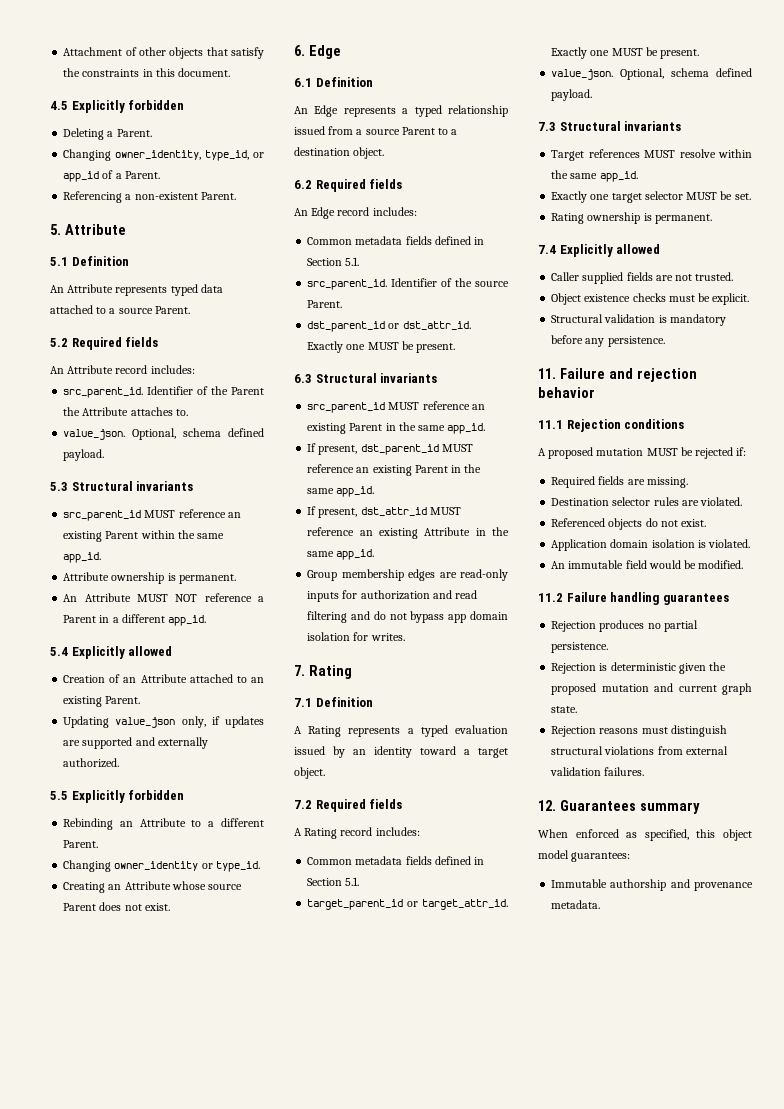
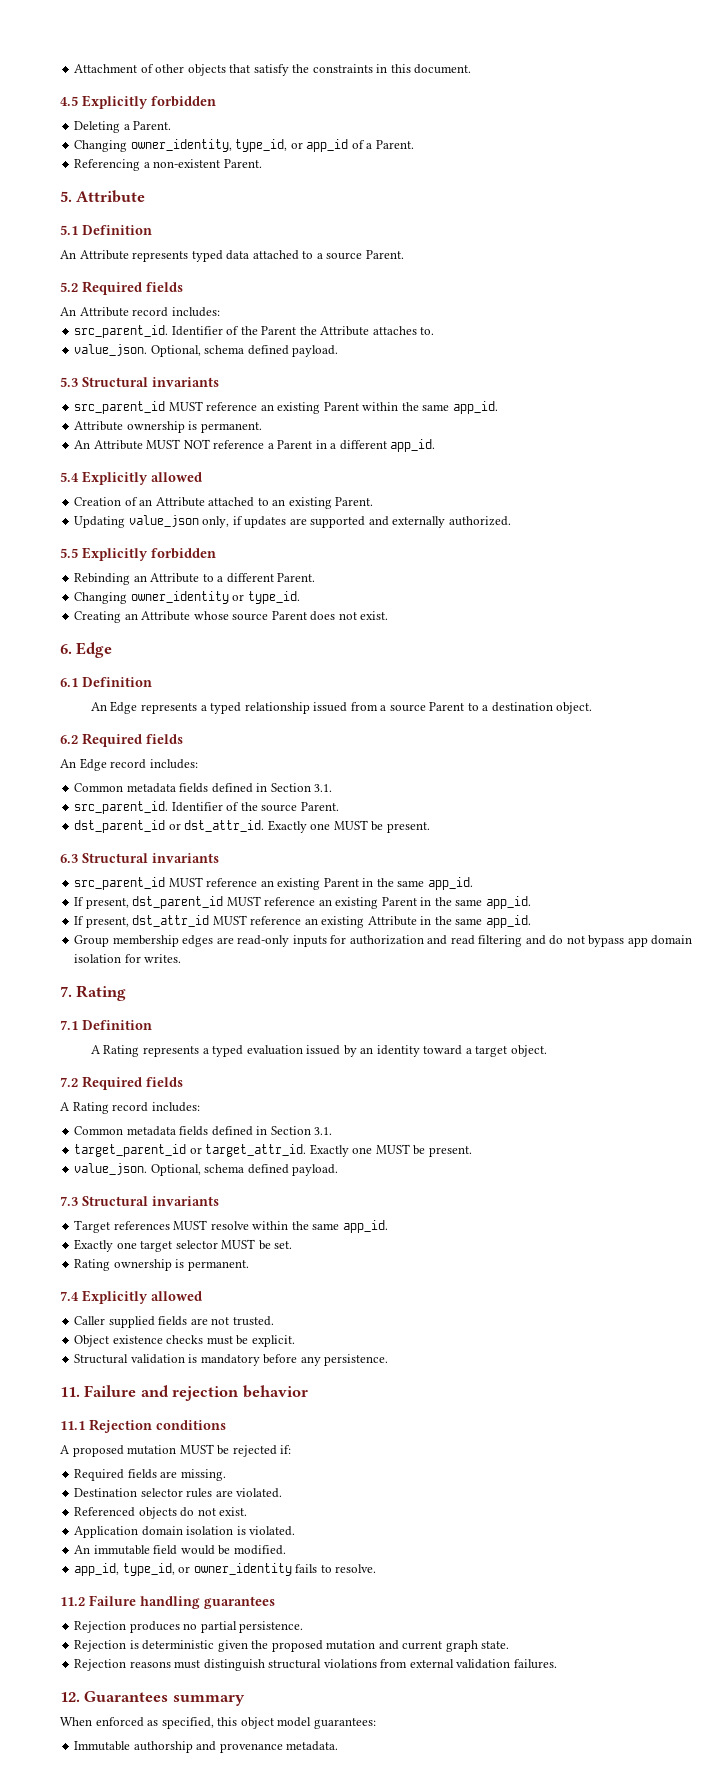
  An Edge record includes:
- Common metadata fields defined in Section 5.1.
+ Common metadata fields defined in Section 3.1.
  A Rating record includes:
- Common metadata fields defined in Section 5.1.
+ Common metadata fields defined in Section 3.1.
+ app_id, type_id, or owner_identity fails to resolve.

